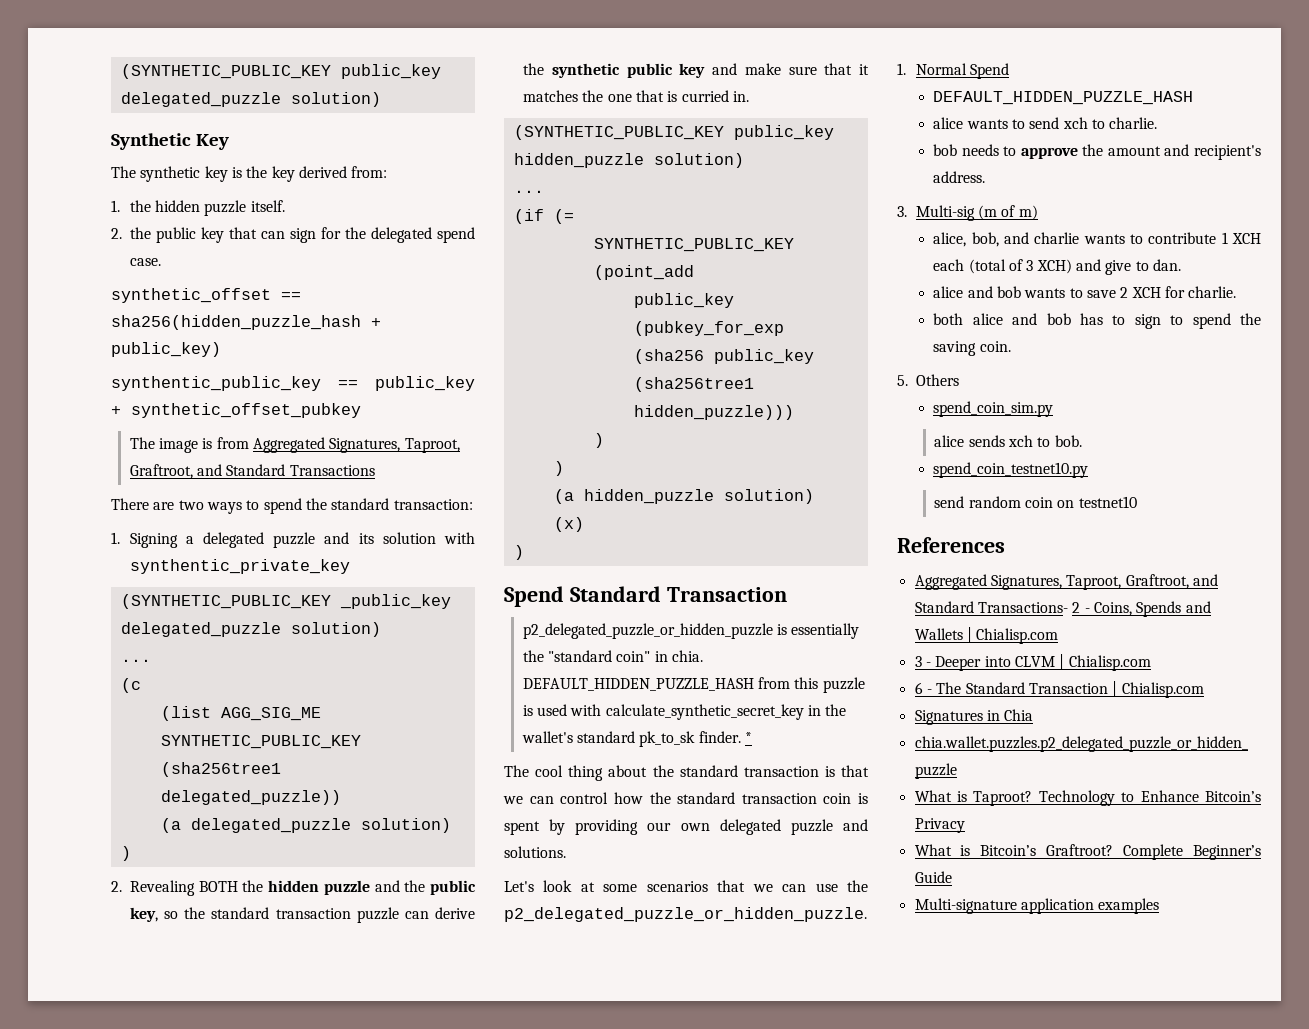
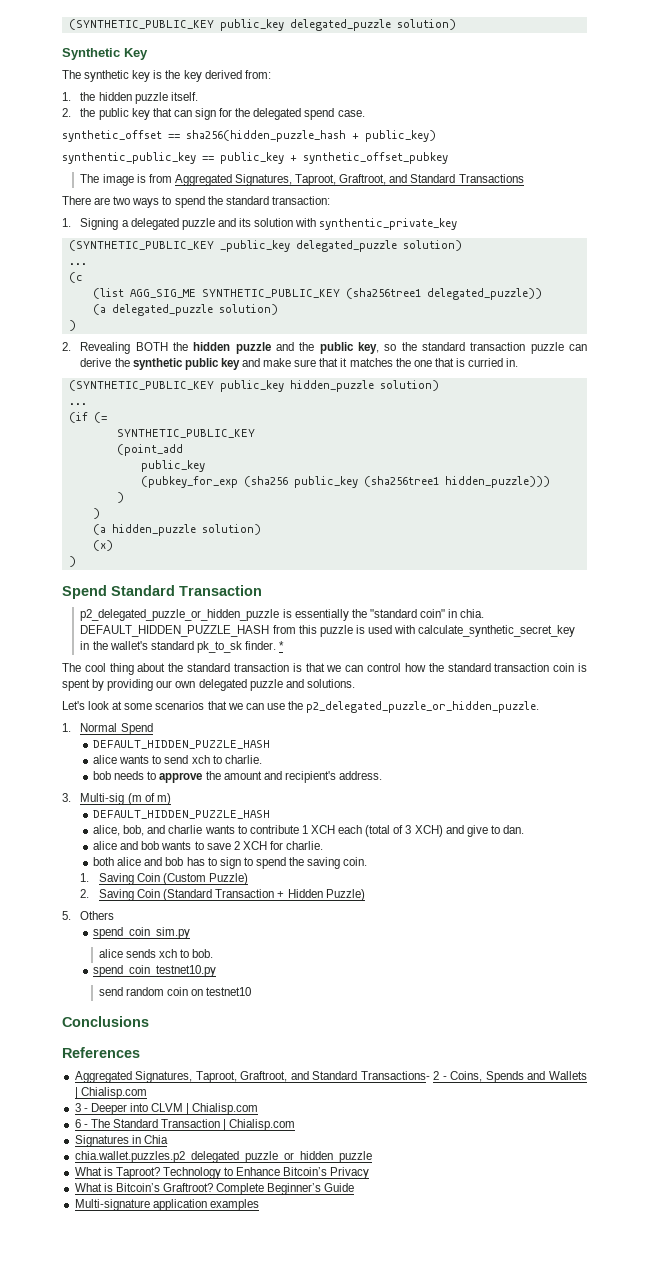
  3. Multi-sig (m of m)
+ DEFAULT_HIDDEN_PUZZLE_HASH
+ 1. Saving Coin (Custom Puzzle)
+ 2. Saving Coin (Standard Transaction + Hidden Puzzle)
+ Conclusions

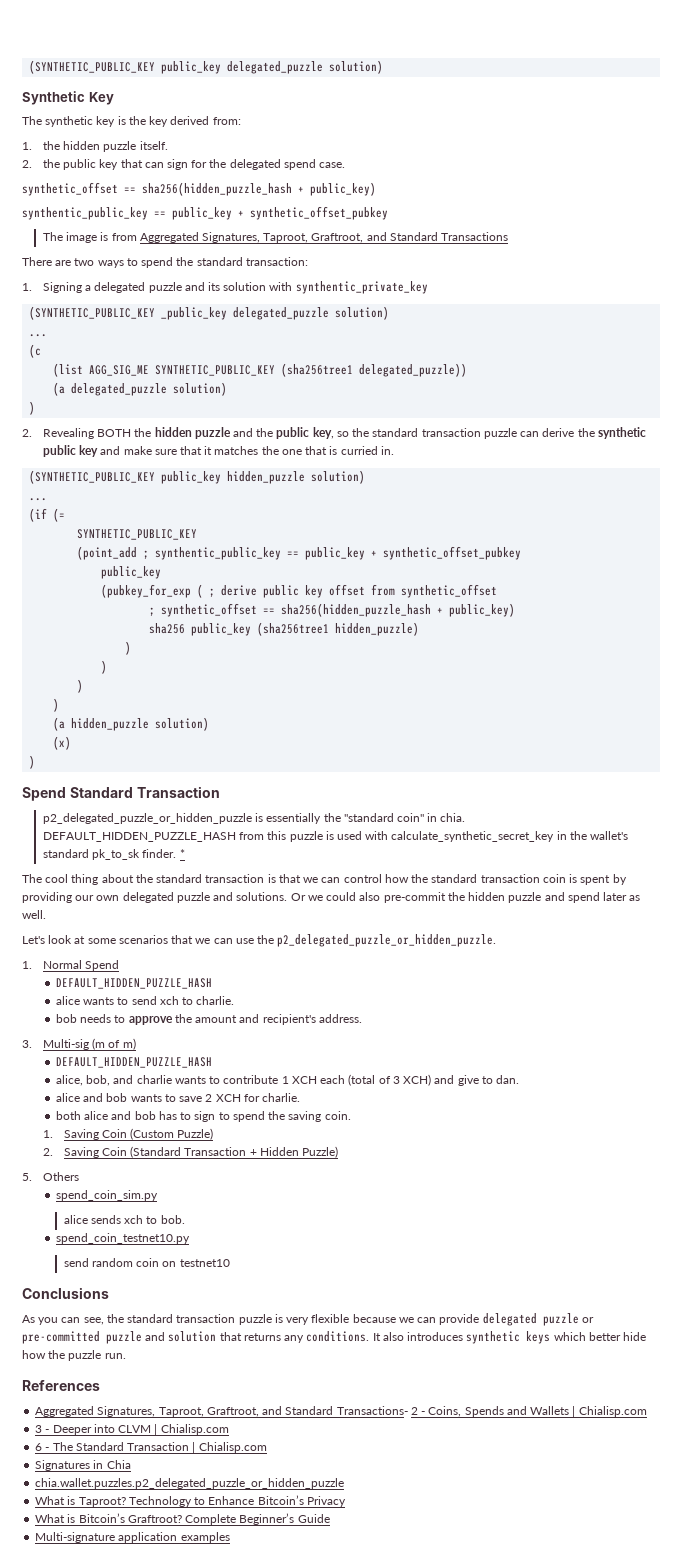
- (point_add
+ (point_add ; synthentic_public_key == public_key + synthetic_offset_pubkey
  public_key
- (pubkey_for_exp (sha256 public_key (sha256tree1 hidden_puzzle)))
+ (pubkey_for_exp ( ; derive public key offset from synthetic_offset
+ ; synthetic_offset == sha256(hidden_puzzle_hash + public_key)
+ sha256 public_key (sha256tree1 hidden_puzzle)
+ )
+ )
+ Or we could also pre-commit the hidden puzzle and spend later as well.
+ As you can see, the standard transaction puzzle is very flexible because we can provide delegated puzzle or pre-committed puzzle and solution that returns any conditions. It also introduces synthetic keys which better hide how the puzzle run.

